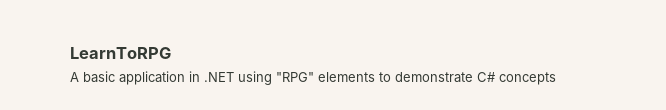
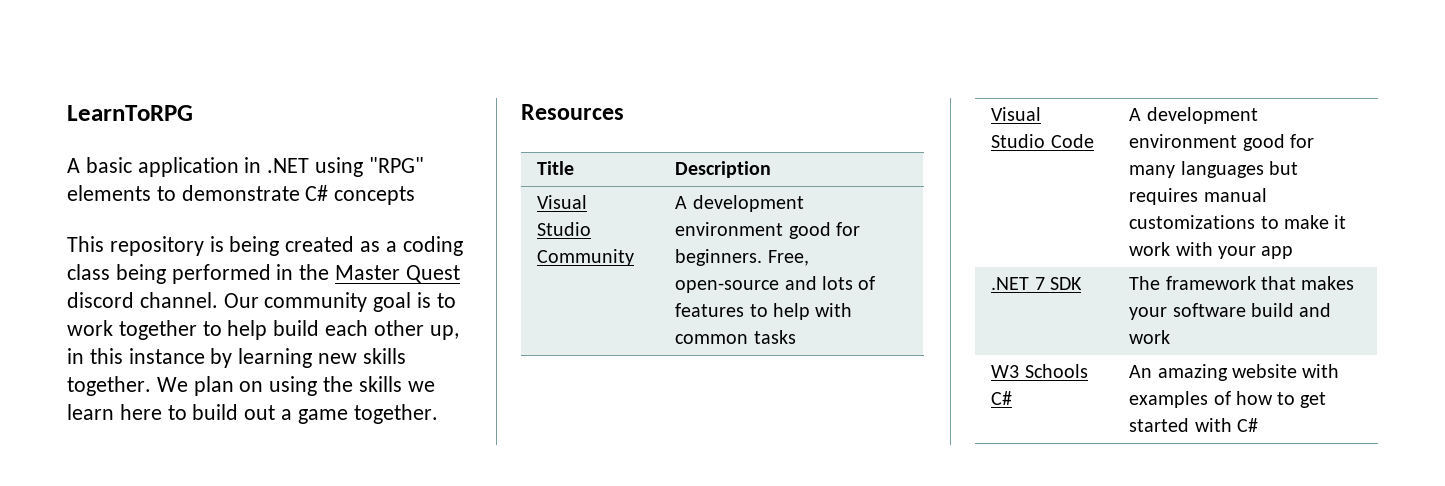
+ This repository is being created as a coding class being performed in the Master Quest discord channel. Our community goal is to work together to help build each other up, in this instance by learning new skills together. We plan on using the skills we learn here to build out a game together.
+ Resources
+ Title | Description
+ Visual Studio Community | A development environment good for beginners. Free, open-source and lots of features to help with common tasks
+ Visual Studio Code | A development environment good for many languages but requires manual customizations to make it work with your app
+ .NET 7 SDK | The framework that makes your software build and work
+ W3 Schools C# | An amazing website with examples of how to get started with C#

